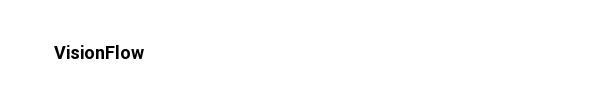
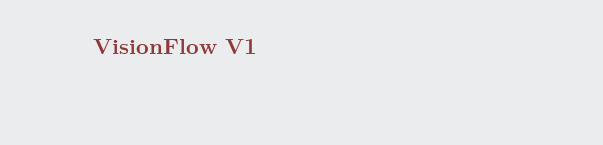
- VisionFlow
+ VisionFlow V1

